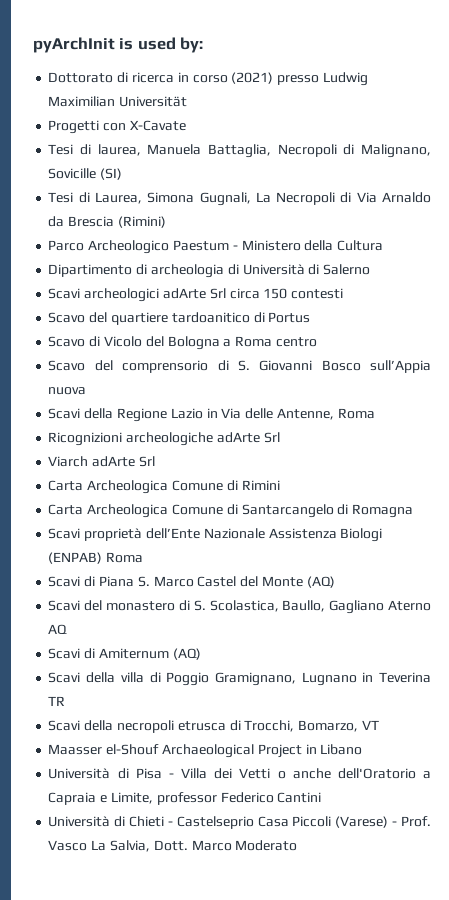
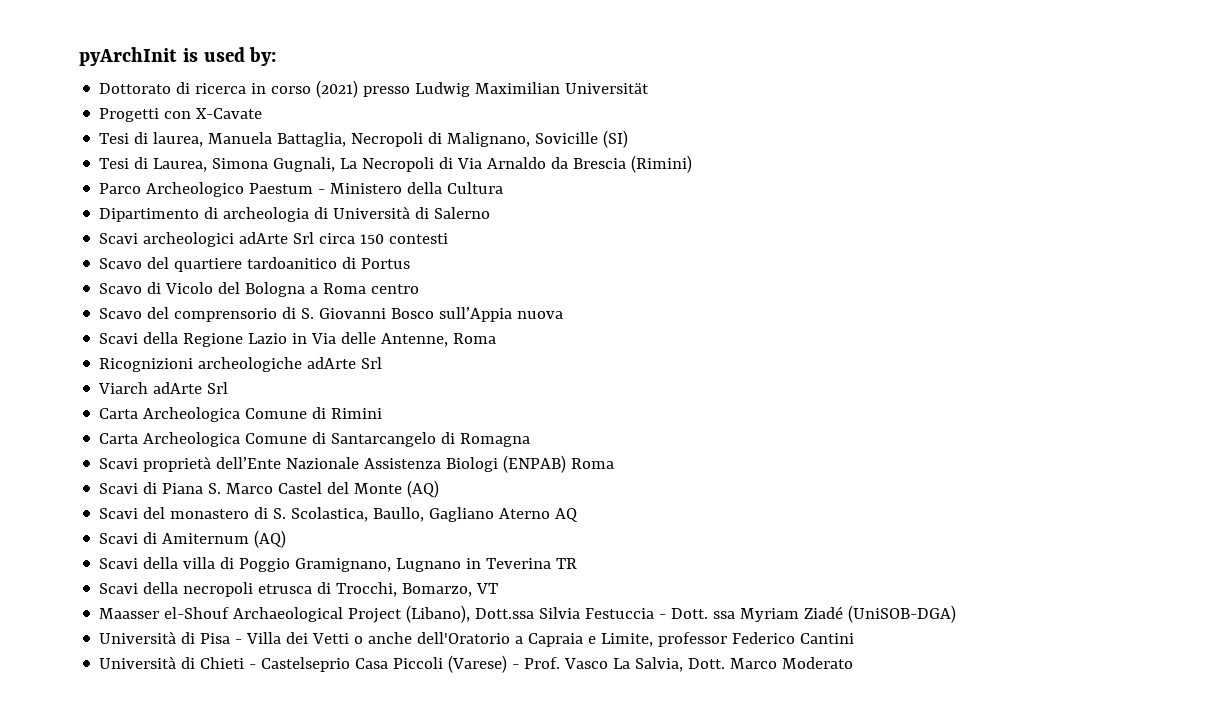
- Maasser el-Shouf Archaeological Project in Libano
+ Maasser el-Shouf Archaeological Project (Libano), Dott.ssa Silvia Festuccia - Dott. ssa Myriam Ziadé (UniSOB-DGA)

